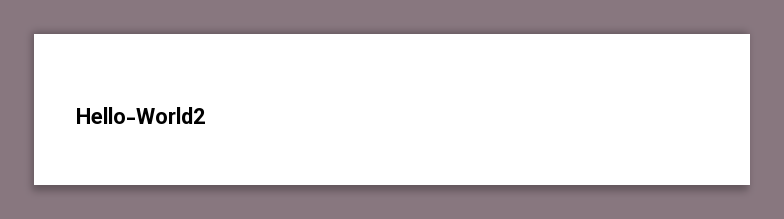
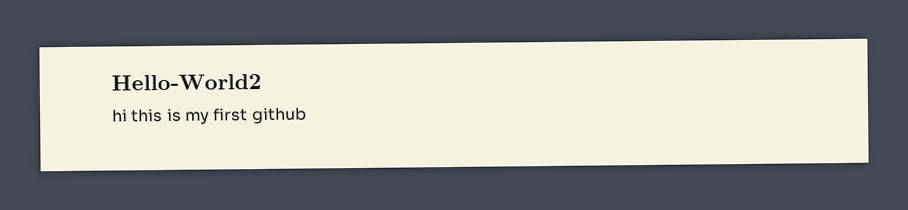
+ hi this is my first github

